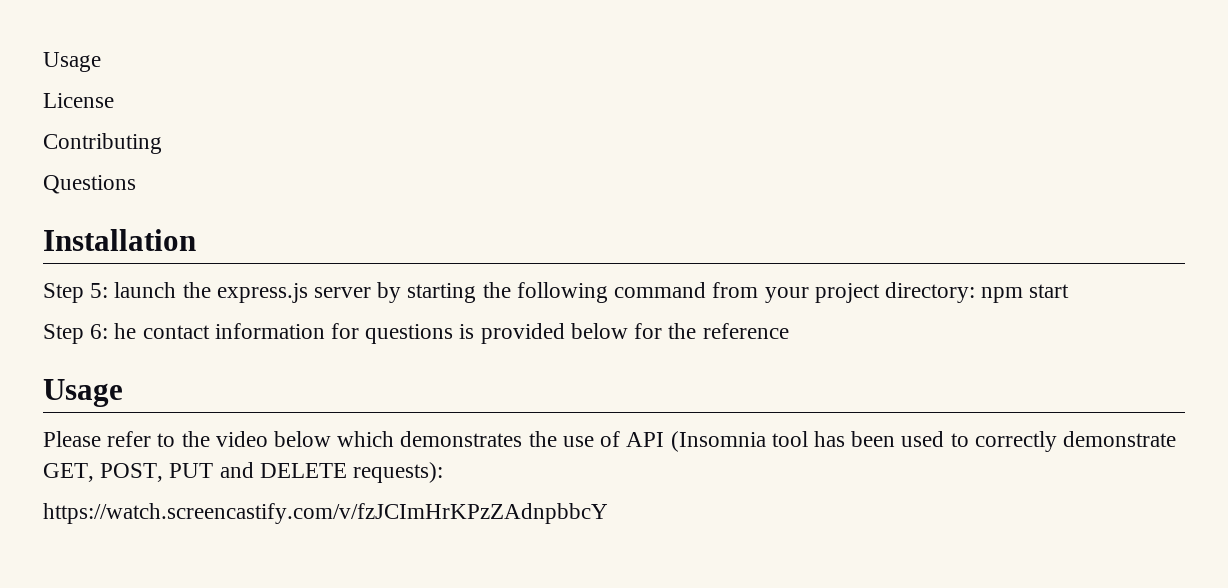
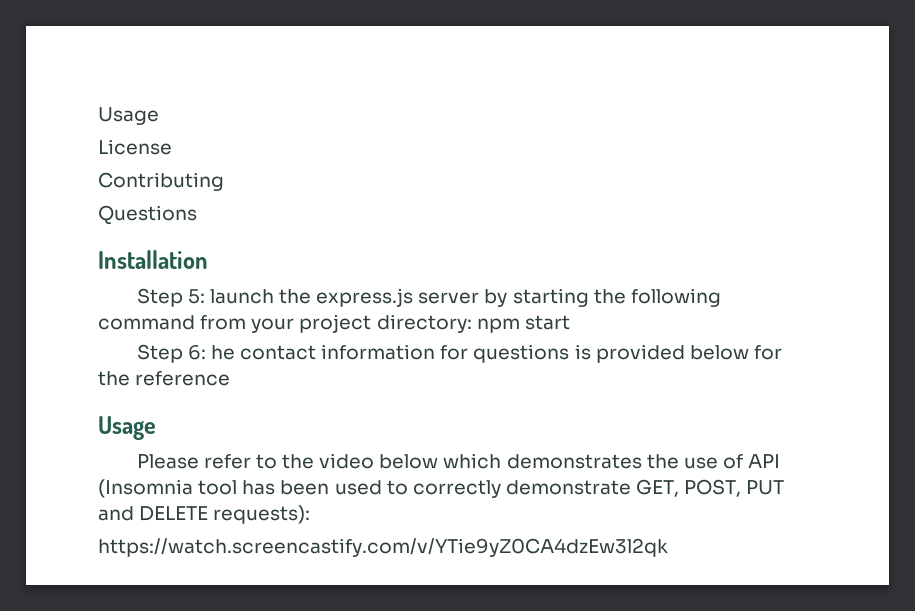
- https://watch.screencastify.com/v/fzJCImHrKPzZAdnpbbcY
+ https://watch.screencastify.com/v/YTie9yZ0CA4dzEw3l2qk

